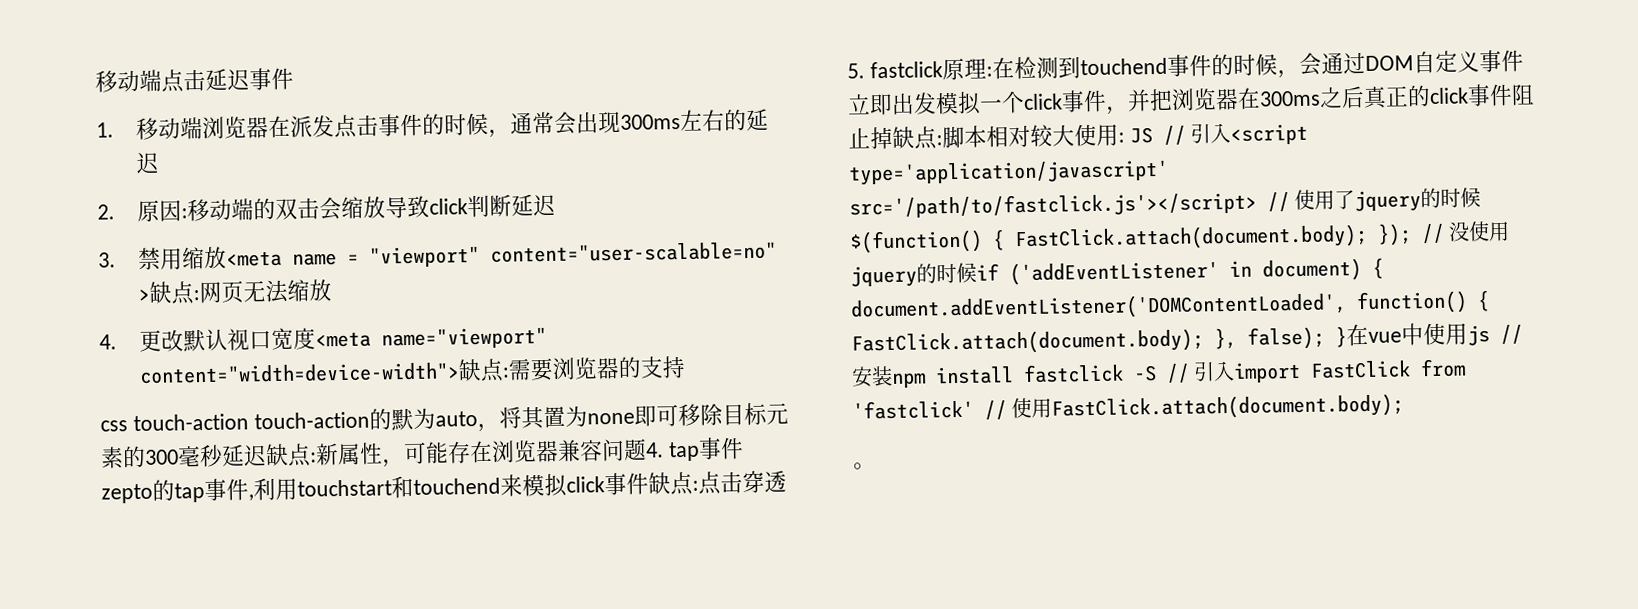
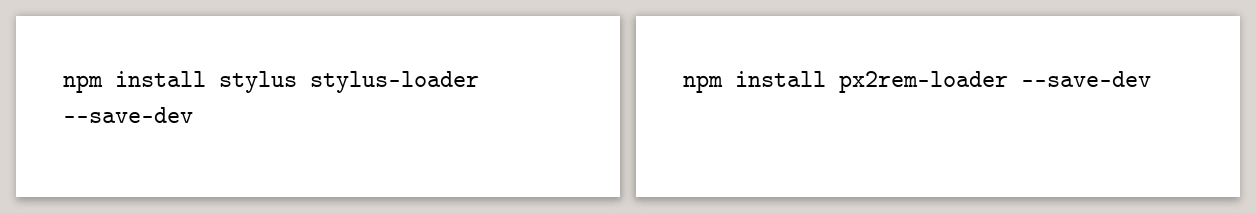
- 移动端点击延迟事件
- 1.移动端浏览器在派发点击事件的时候，通常会出现300ms左右的延迟
- 2.原因:移动端的双击会缩放导致click判断延迟
- 3.禁用缩放<meta name = "viewport" content="user-scalable=no" >缺点:网页无法缩放
- 4.更改默认视口宽度<meta name="viewport" content="width=device-width">缺点:需要浏览器的支持
- css touch-action touch-action的默为auto，将其置为none即可移除目标元素的300毫秒延迟缺点:新属性，可能存在浏览器兼容问题4. tap事件zepto的tap事件,利用touchstart和touchend来模拟click事件缺点:点击穿透5. fastclick原理:在检测到touchend事件的时候，会通过DOM自定义事件立即出发模拟一个click事件，并把浏览器在300ms之后真正的click事件阻止掉缺点:脚本相对较大使用: JS // 引入<script type='application/javascript' src='/path/to/fastclick.js'></script> // 使用了jquery的时候$(function() { FastClick.attach(document.body); }); // 没使用jquery的时候if ('addEventListener' in document) { document.addEventListener('DOMContentLoaded', function() { FastClick.attach(document.body); }, false); }在vue中使用js // 安装npm install fastclick -S // 引入import FastClick from 'fastclick' // 使用FastClick.attach(document.body);
- 。
+ npm install stylus stylus-loader --save-dev
+ npm install px2rem-loader --save-dev

